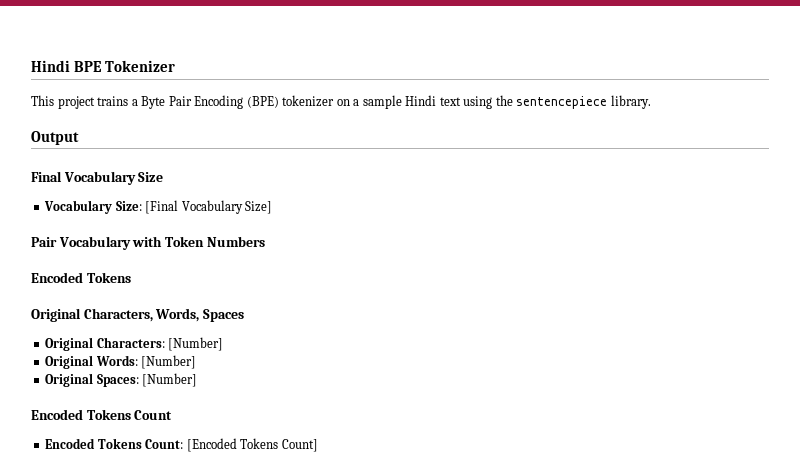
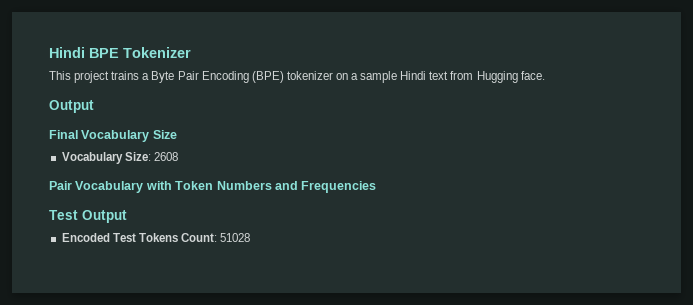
- This project trains a Byte Pair Encoding (BPE) tokenizer on a sample Hindi text using the sentencepiece library.
+ This project trains a Byte Pair Encoding (BPE) tokenizer on a sample Hindi text from Hugging face.
- Vocabulary Size: [Final Vocabulary Size]
+ Vocabulary Size: 2608
- Pair Vocabulary with Token Numbers
- Encoded Tokens
- Original Characters, Words, Spaces
- Original Characters: [Number]
- Original Words: [Number]
- Original Spaces: [Number]
- Encoded Tokens Count
- Encoded Tokens Count: [Encoded Tokens Count]
+ Pair Vocabulary with Token Numbers and Frequencies
+ Test Output
+ Encoded Test Tokens Count: 51028

